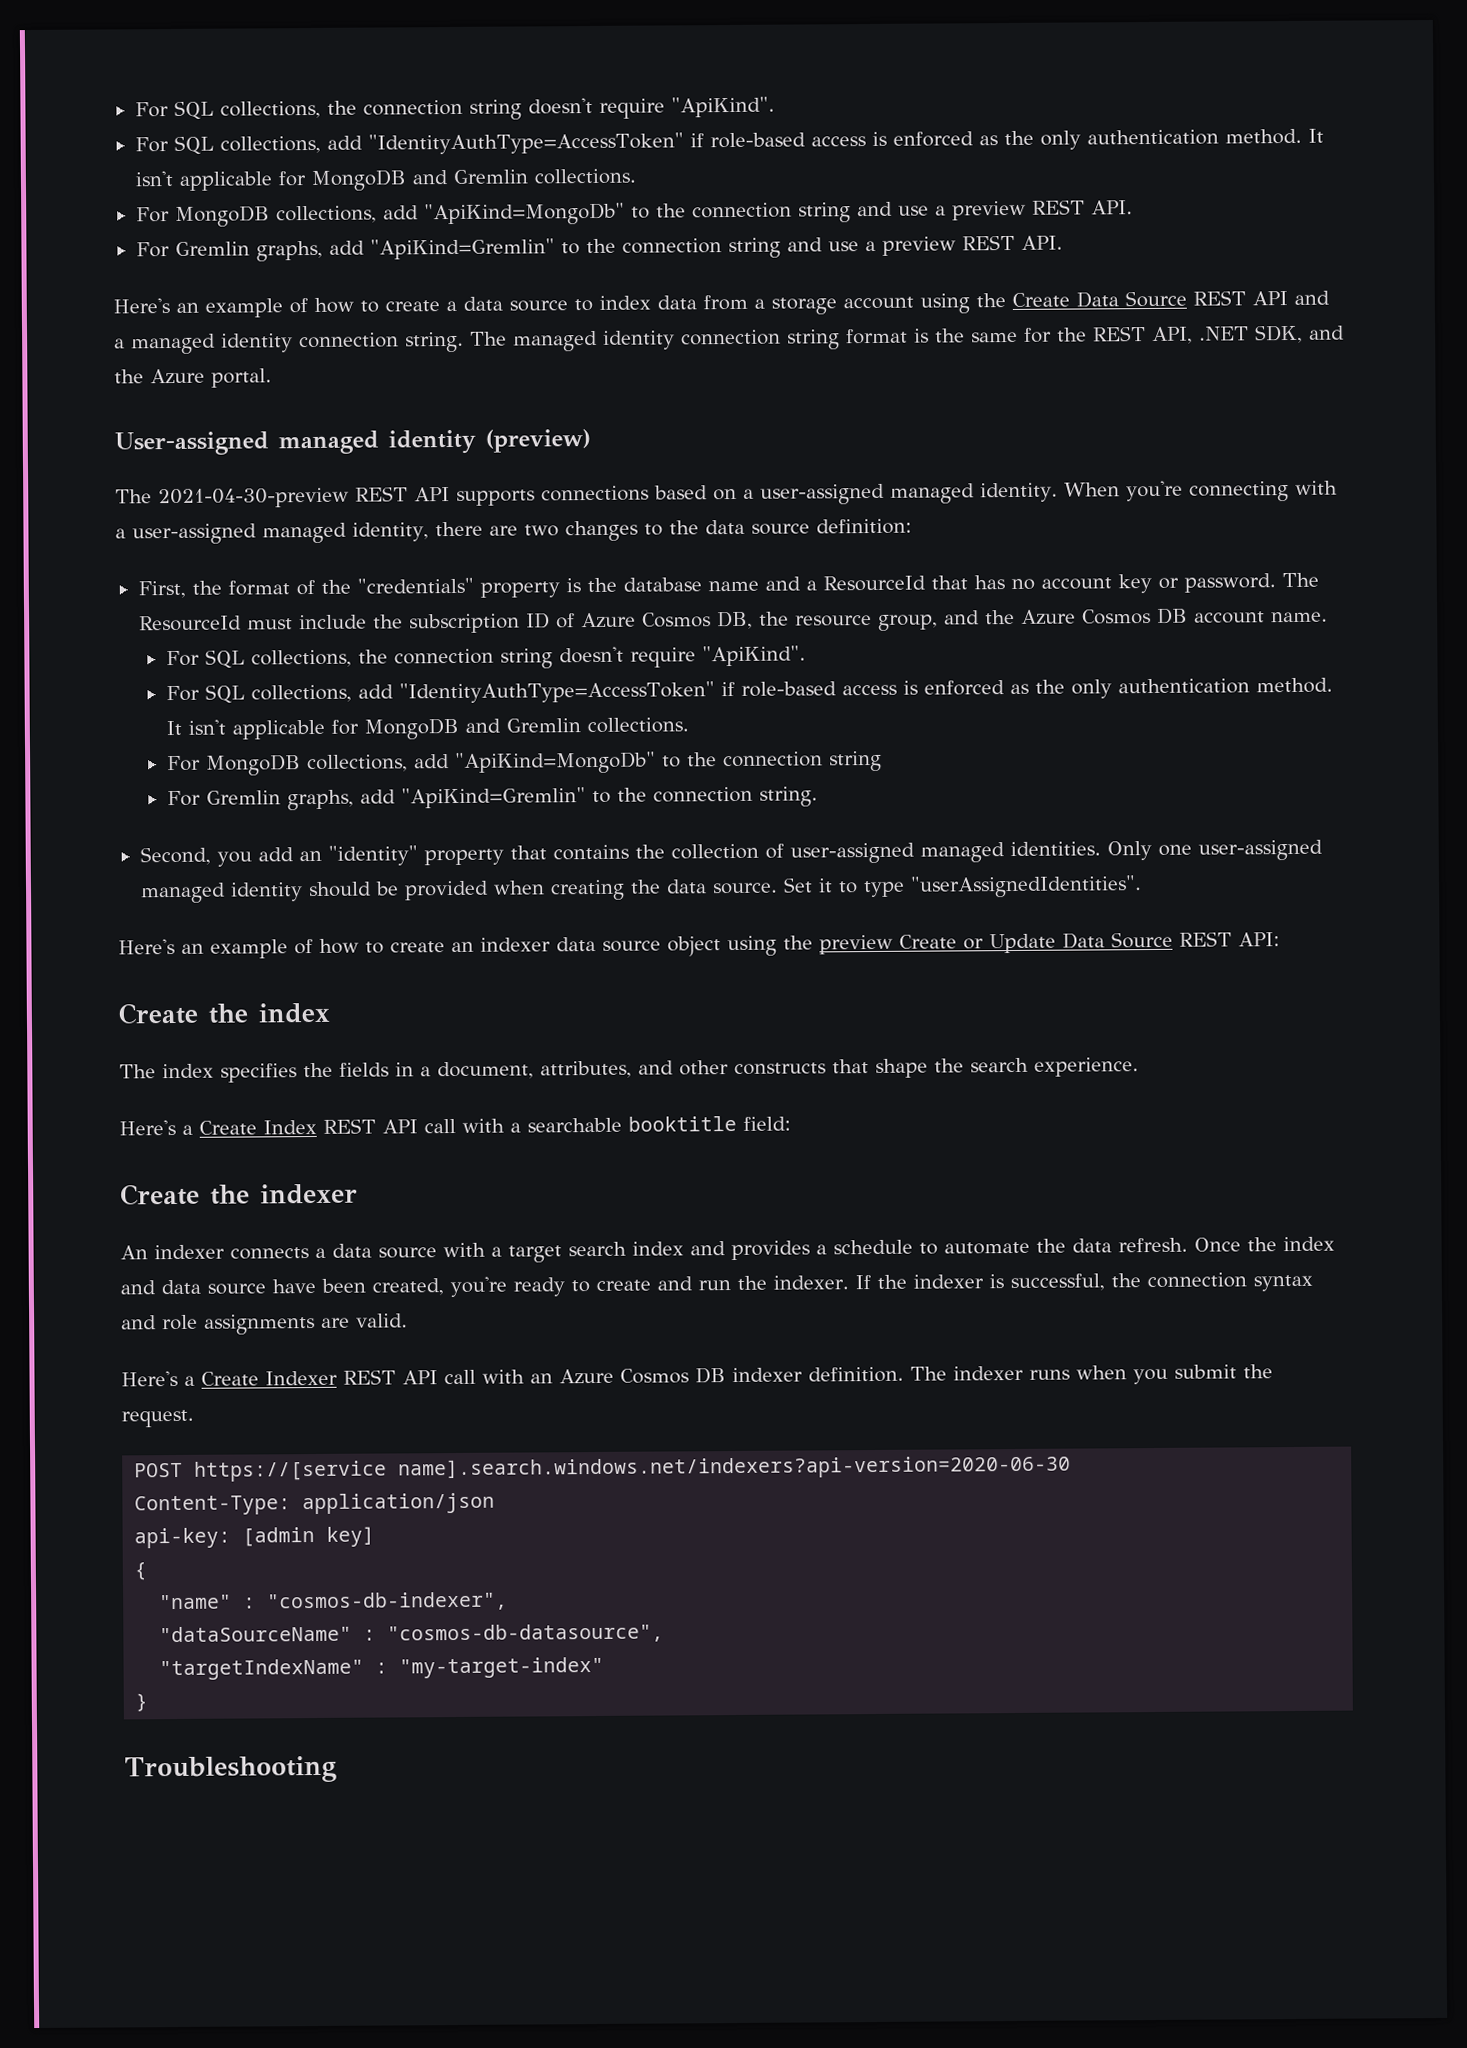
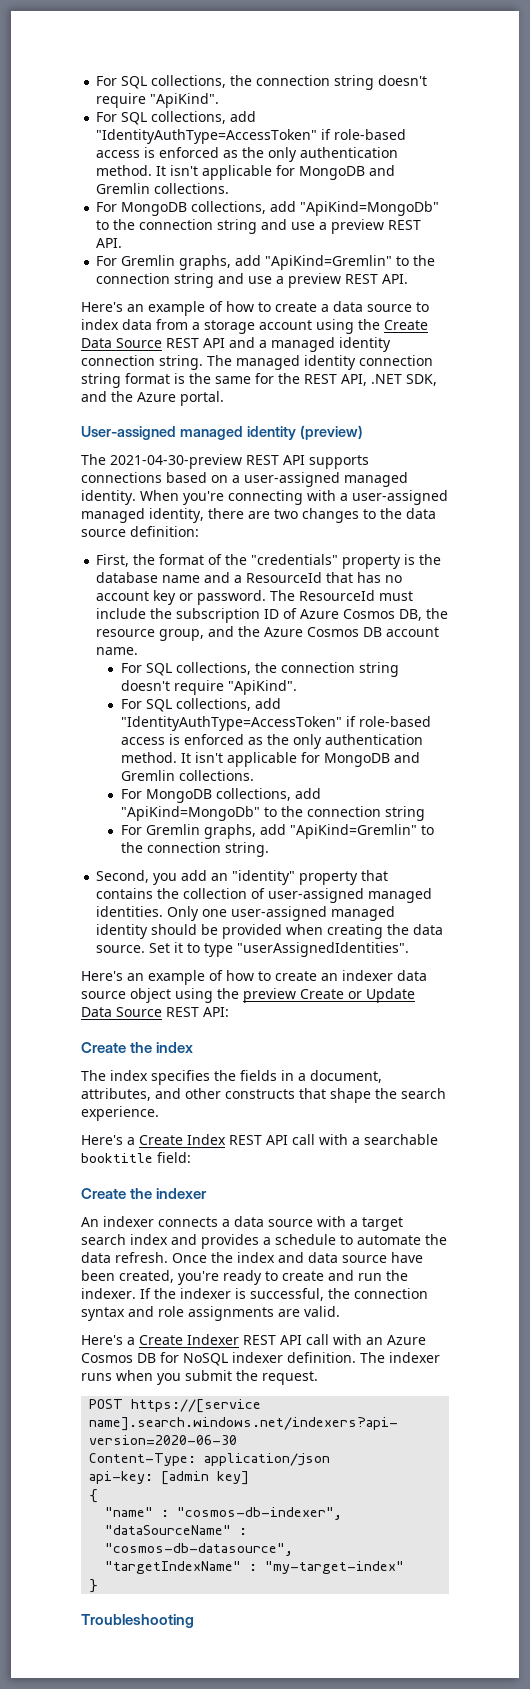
- Here's a Create Indexer REST API call with an Azure Cosmos DB indexer definition.
+ Here's a Create Indexer REST API call with an Azure Cosmos DB for NoSQL indexer definition.

